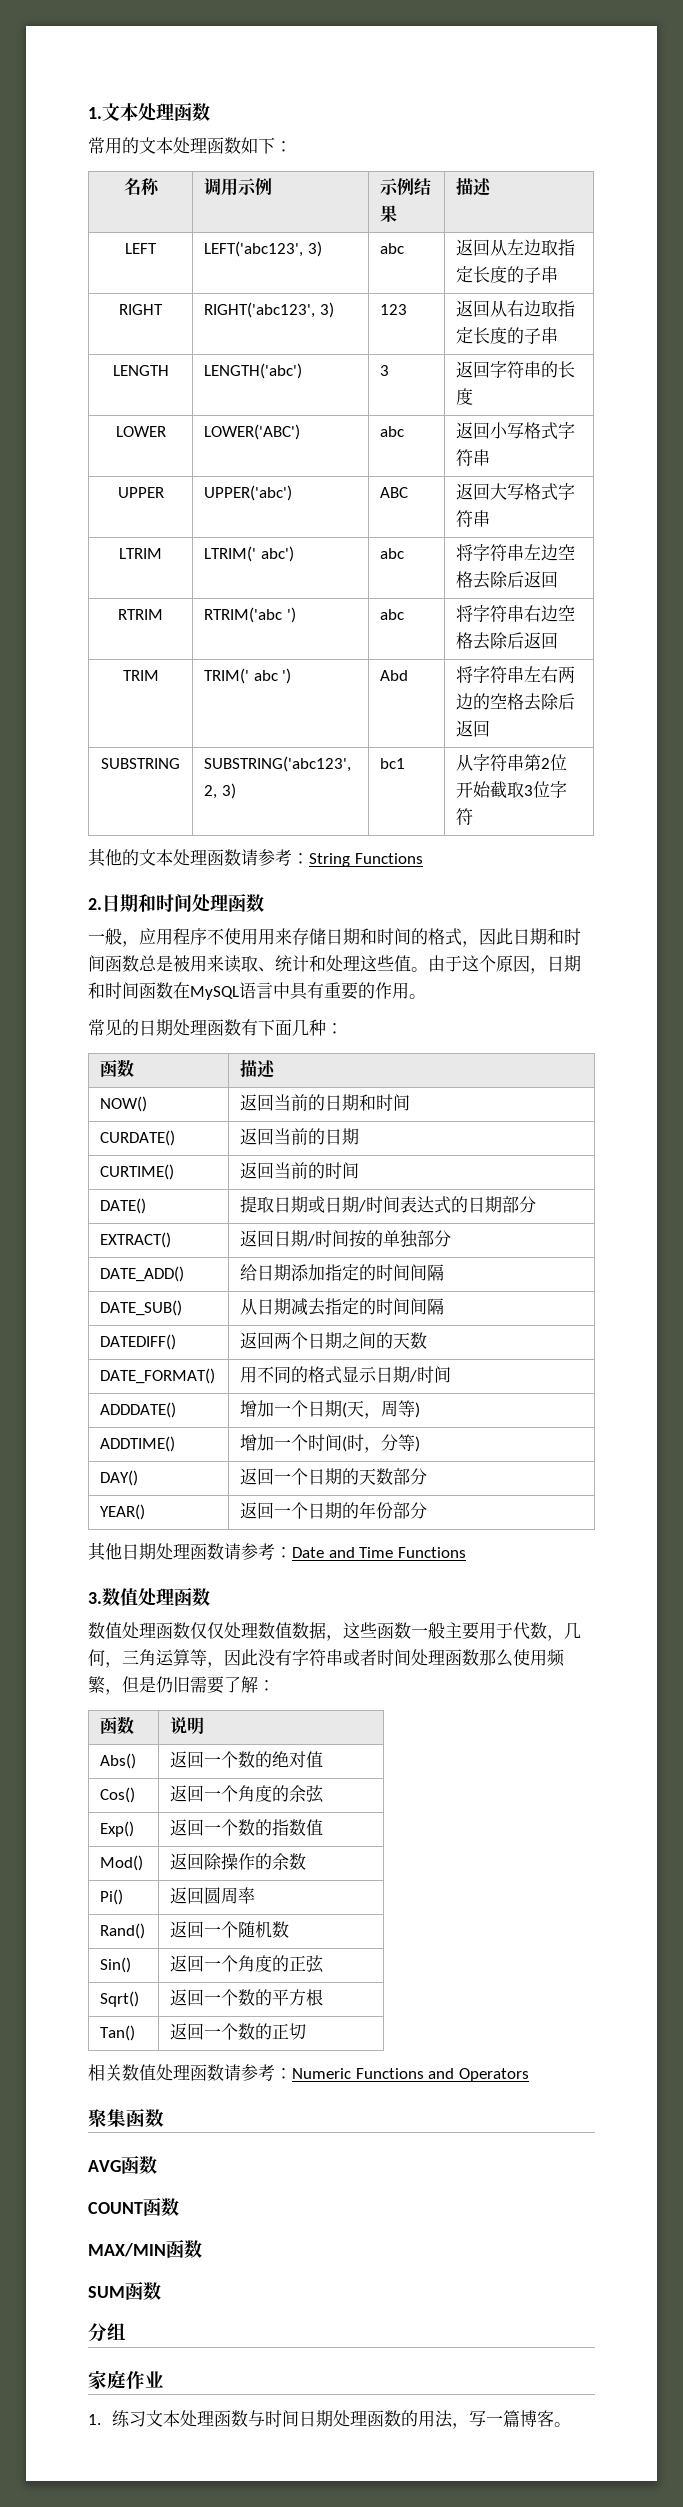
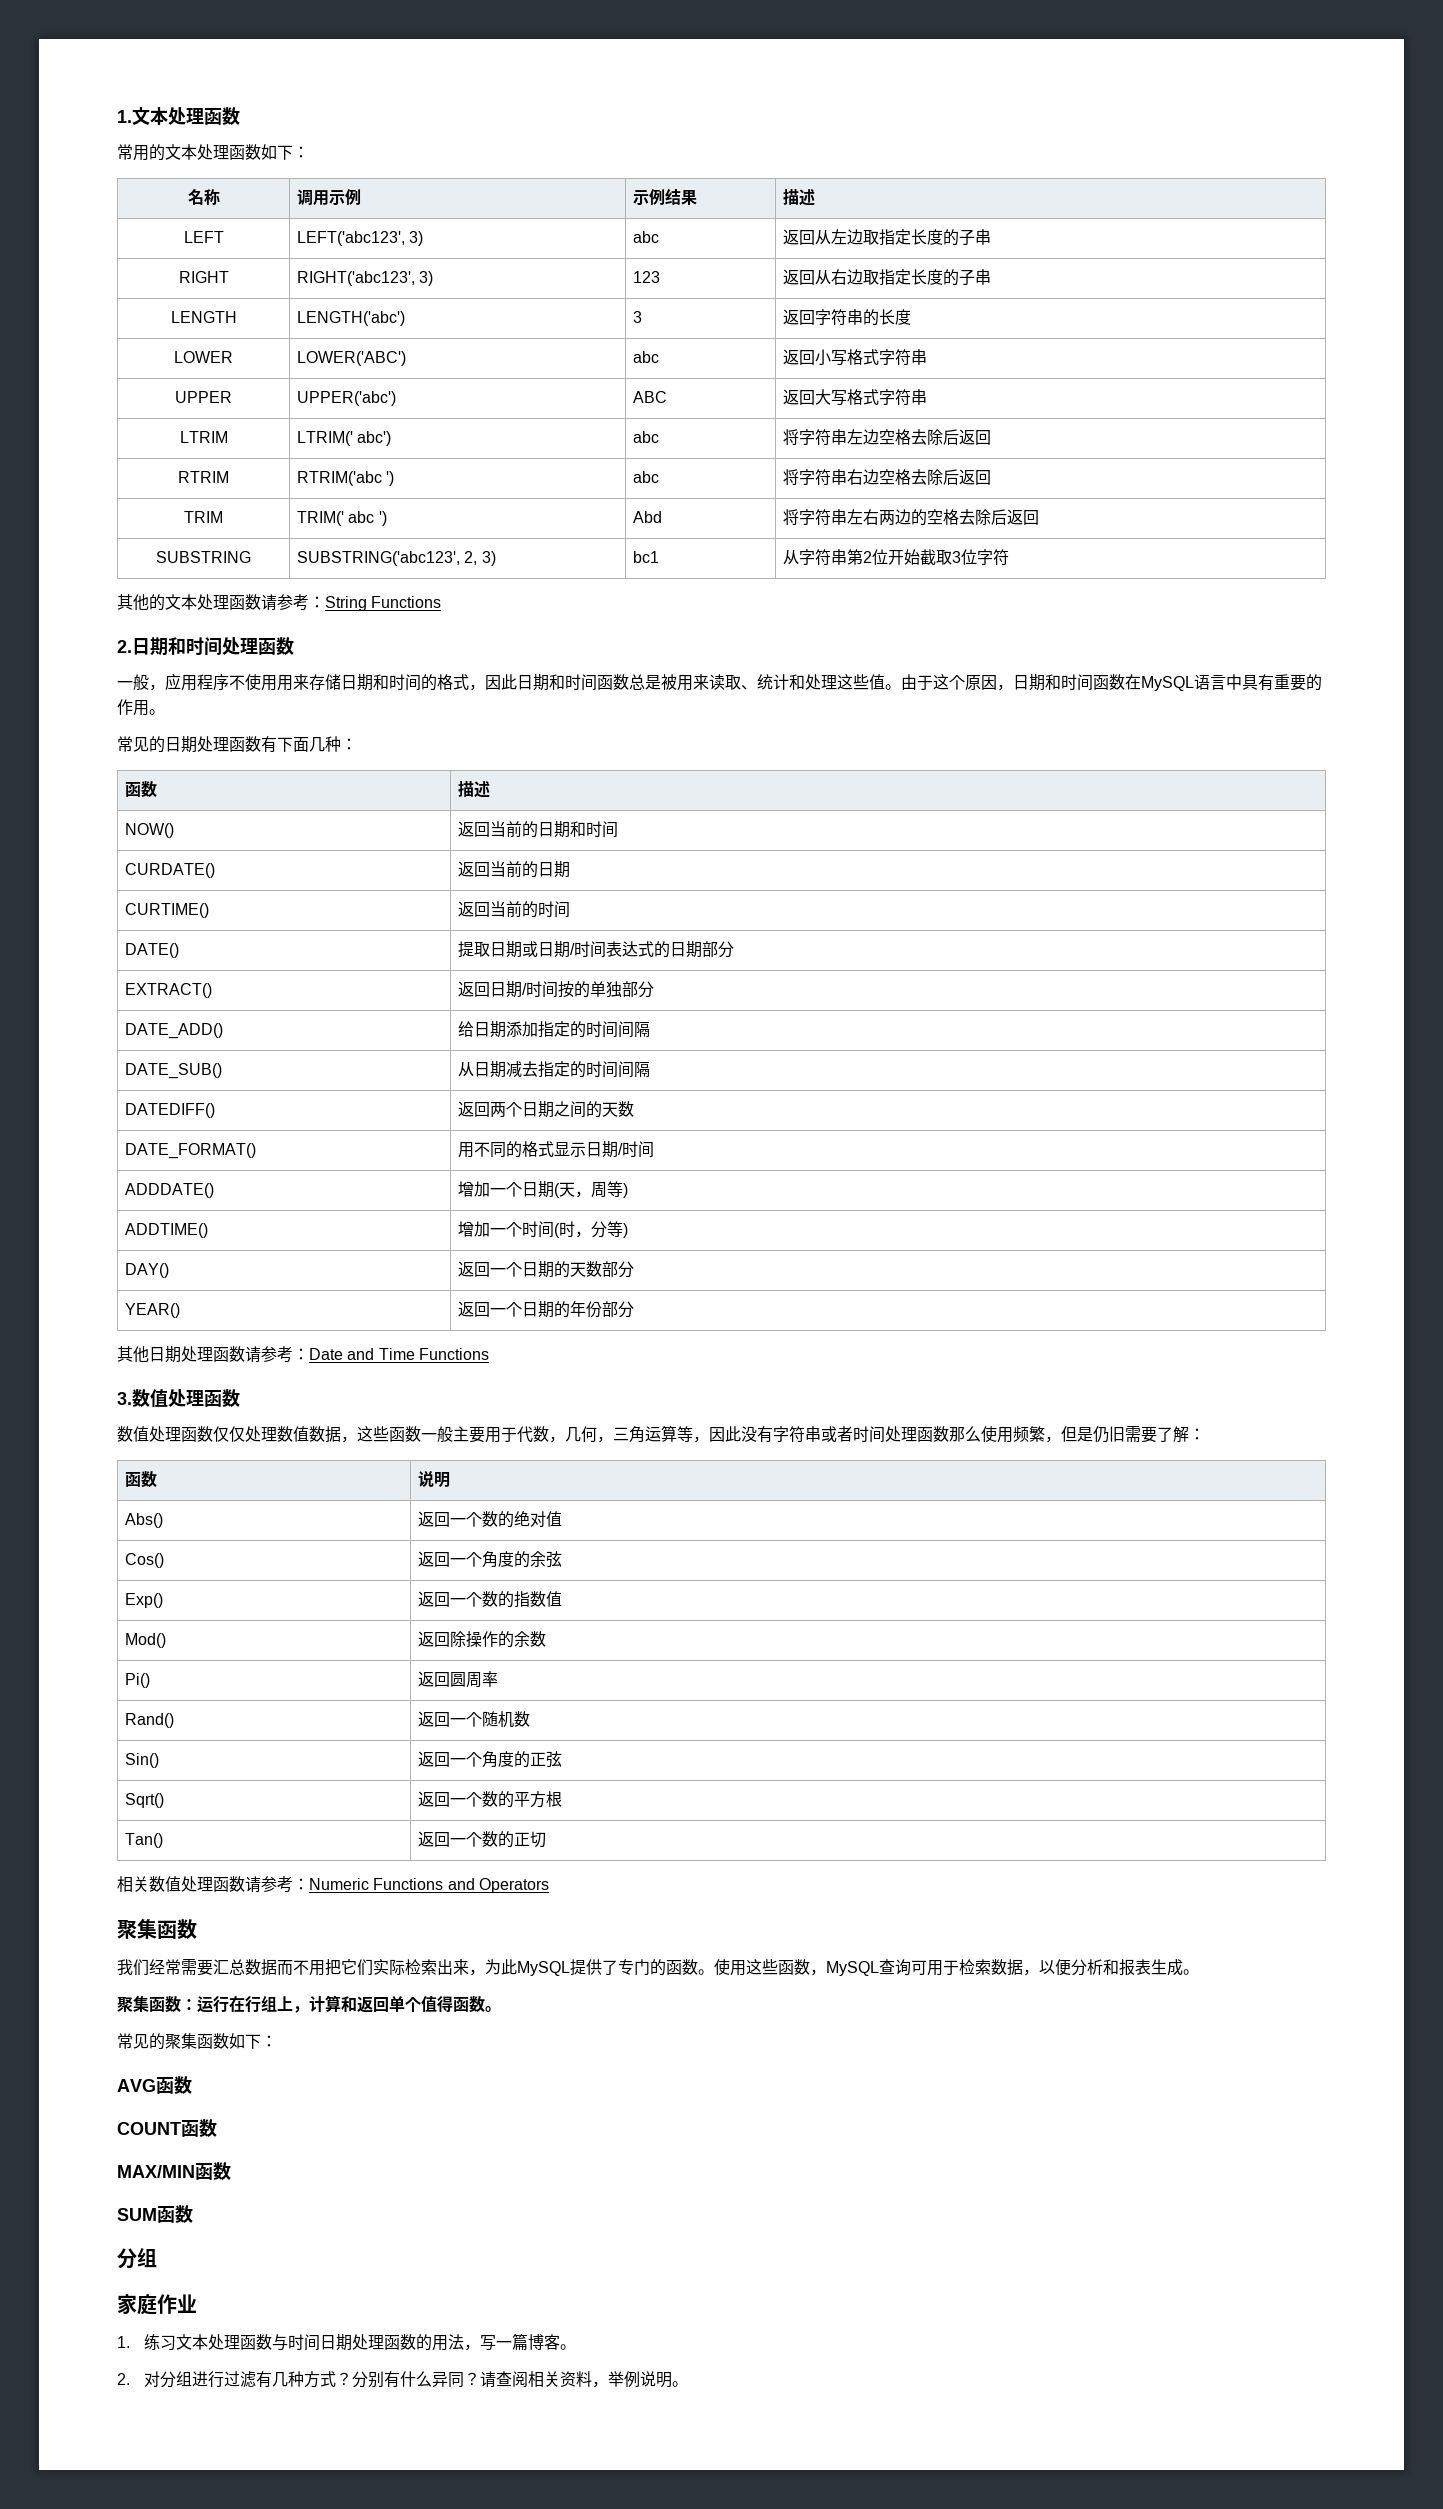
+ 我们经常需要汇总数据而不用把它们实际检索出来，为此MySQL提供了专门的函数。使用这些函数，MySQL查询可用于检索数据，以便分析和报表生成。
+ 聚集函数：运行在行组上，计算和返回单个值得函数。
+ 常见的聚集函数如下：
+ 2.对分组进行过滤有几种方式？分别有什么异同？请查阅相关资料，举例说明。

